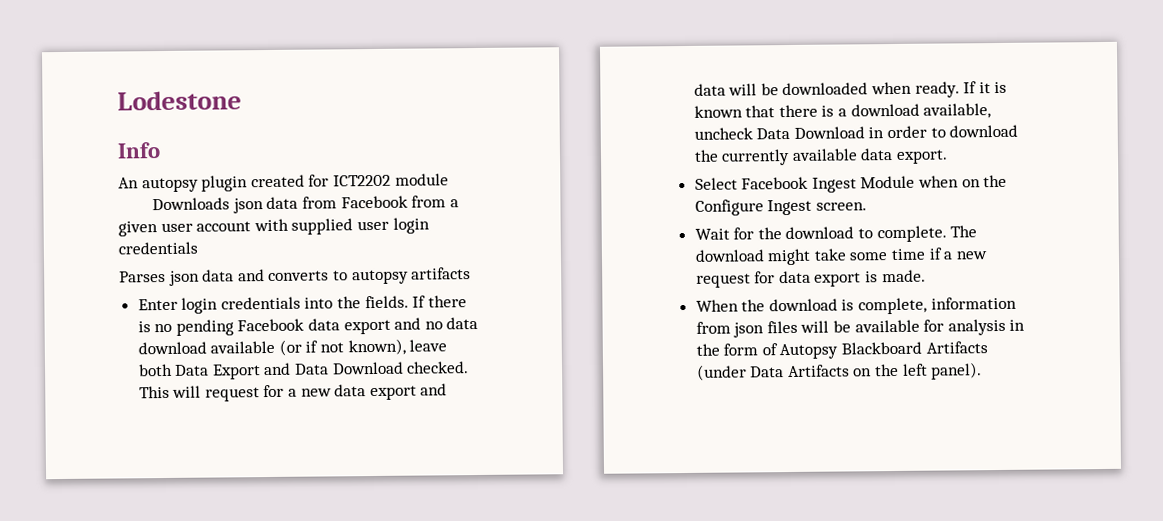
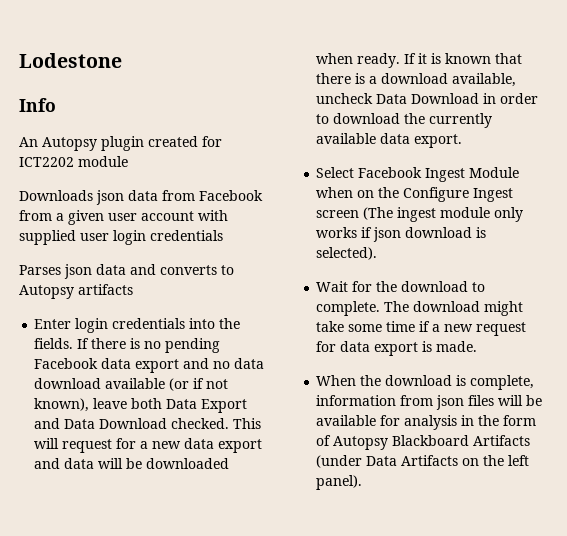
- An autopsy plugin created for ICT2202 module
+ An Autopsy plugin created for ICT2202 module
- Parses json data and converts to autopsy artifacts
+ Parses json data and converts to Autopsy artifacts
- Select Facebook Ingest Module when on the Configure Ingest screen.
+ Select Facebook Ingest Module when on the Configure Ingest screen (The ingest module only works if json download is selected).

